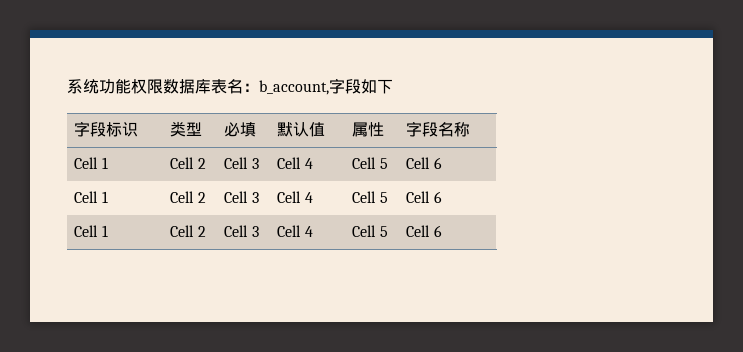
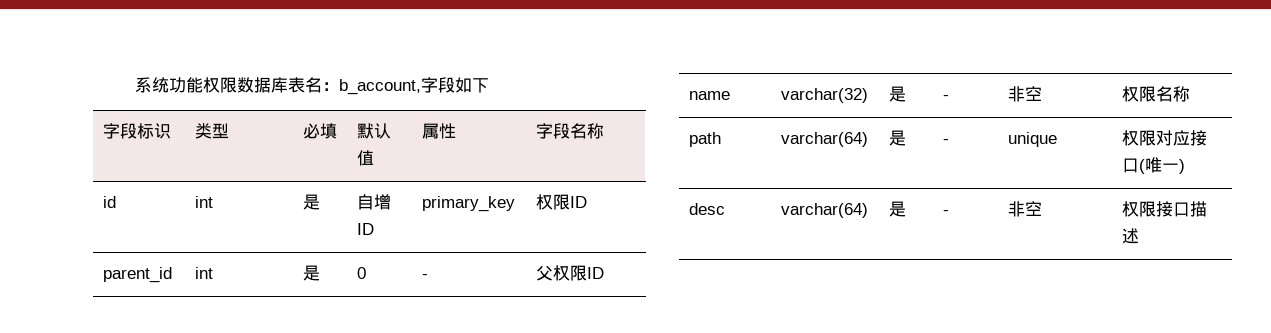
  字段标识 | 类型 | 必填 | 默认值 | 属性 | 字段名称
- Cell 1 | Cell 2 | Cell 3 | Cell 4 | Cell 5 | Cell 6
- Cell 1 | Cell 2 | Cell 3 | Cell 4 | Cell 5 | Cell 6
- Cell 1 | Cell 2 | Cell 3 | Cell 4 | Cell 5 | Cell 6
+ id | int | 是 | 自增ID | primary_key | 权限ID
+ parent_id | int | 是 | 0 | - | 父权限ID
+ name | varchar(32) | 是 | - | 非空 | 权限名称
+ path | varchar(64) | 是 | - | unique | 权限对应接口(唯一)
+ desc | varchar(64) | 是 | - | 非空 | 权限接口描述

